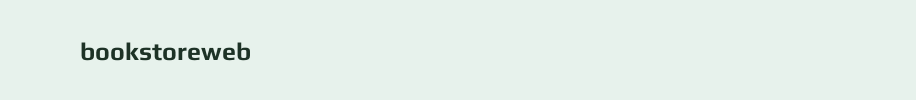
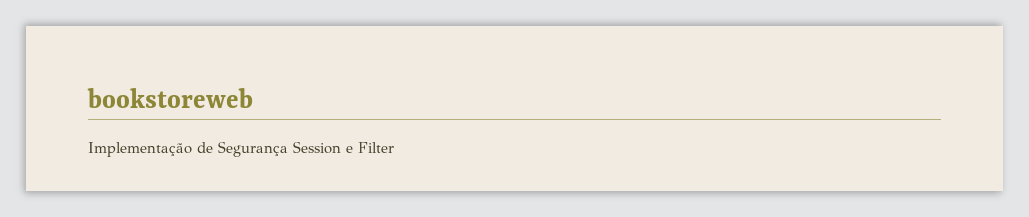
+ Implementação de Segurança Session e Filter

